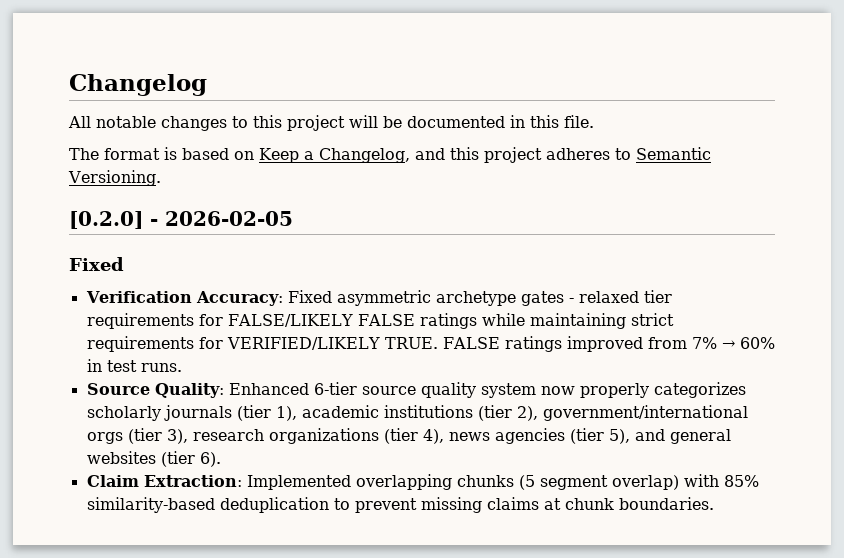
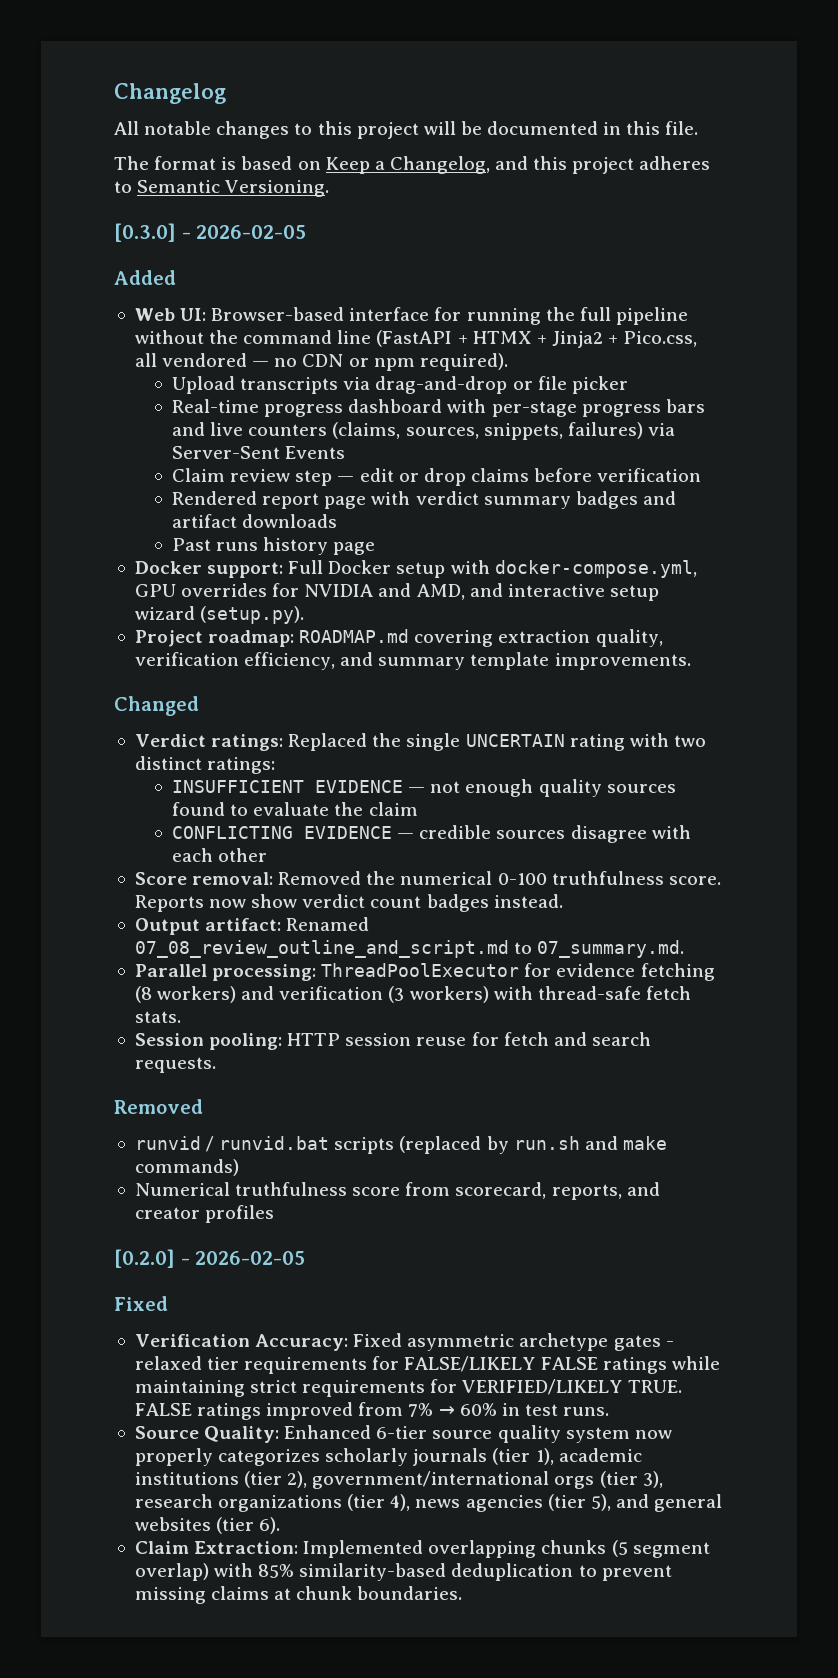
+ [0.3.0] - 2026-02-05
+ Added
+ Web UI: Browser-based interface for running the full pipeline without the command line (FastAPI + HTMX + Jinja2 + Pico.css, all vendored — no CDN or npm required).
+ Upload transcripts via drag-and-drop or file picker
+ Real-time progress dashboard with per-stage progress bars and live counters (claims, sources, snippets, failures) via Server-Sent Events
+ Claim review step — edit or drop claims before verification
+ Rendered report page with verdict summary badges and artifact downloads
+ Past runs history page
+ Docker support: Full Docker setup with docker-compose.yml, GPU overrides for NVIDIA and AMD, and interactive setup wizard (setup.py).
+ Project roadmap: ROADMAP.md covering extraction quality, verification efficiency, and summary template improvements.
+ Changed
+ Verdict ratings: Replaced the single UNCERTAIN rating with two distinct ratings:
+ INSUFFICIENT EVIDENCE — not enough quality sources found to evaluate the claim
+ CONFLICTING EVIDENCE — credible sources disagree with each other
+ Score removal: Removed the numerical 0-100 truthfulness score. Reports now show verdict count badges instead.
+ Output artifact: Renamed 07_08_review_outline_and_script.md to 07_summary.md.
+ Parallel processing: ThreadPoolExecutor for evidence fetching (8 workers) and verification (3 workers) with thread-safe fetch stats.
+ Session pooling: HTTP session reuse for fetch and search requests.
+ Removed
+ runvid / runvid.bat scripts (replaced by run.sh and make commands)
+ Numerical truthfulness score from scorecard, reports, and creator profiles

